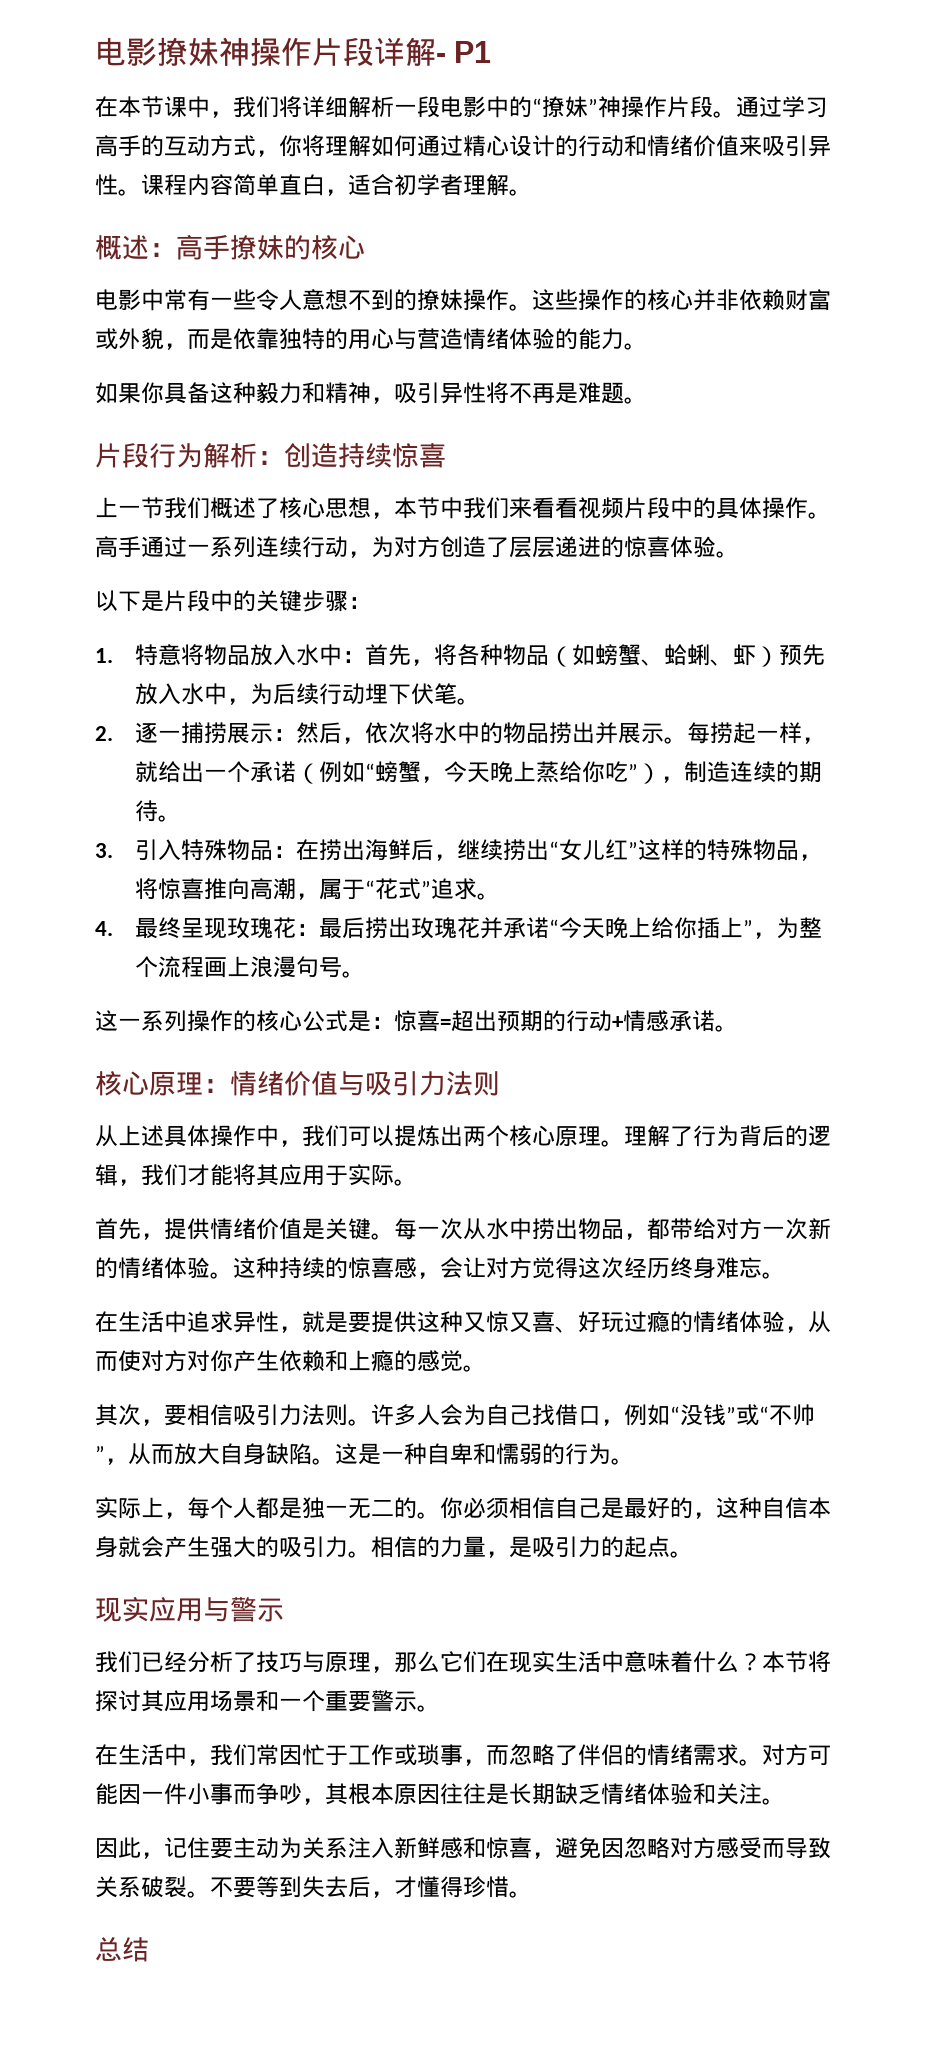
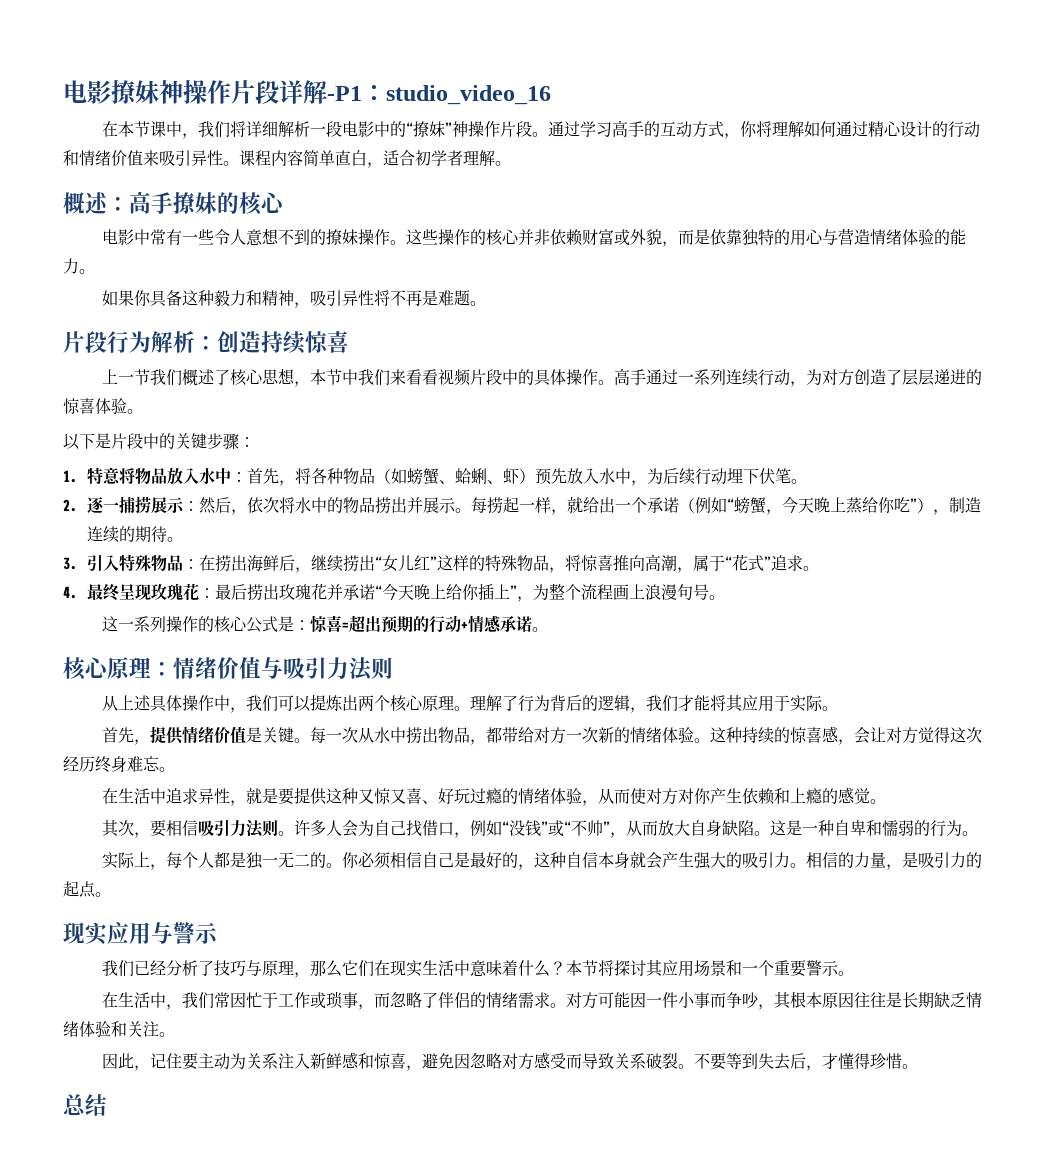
- 电影撩妹神操作片段详解- P1
+ 电影撩妹神操作片段详解-P1：studio_video_16

